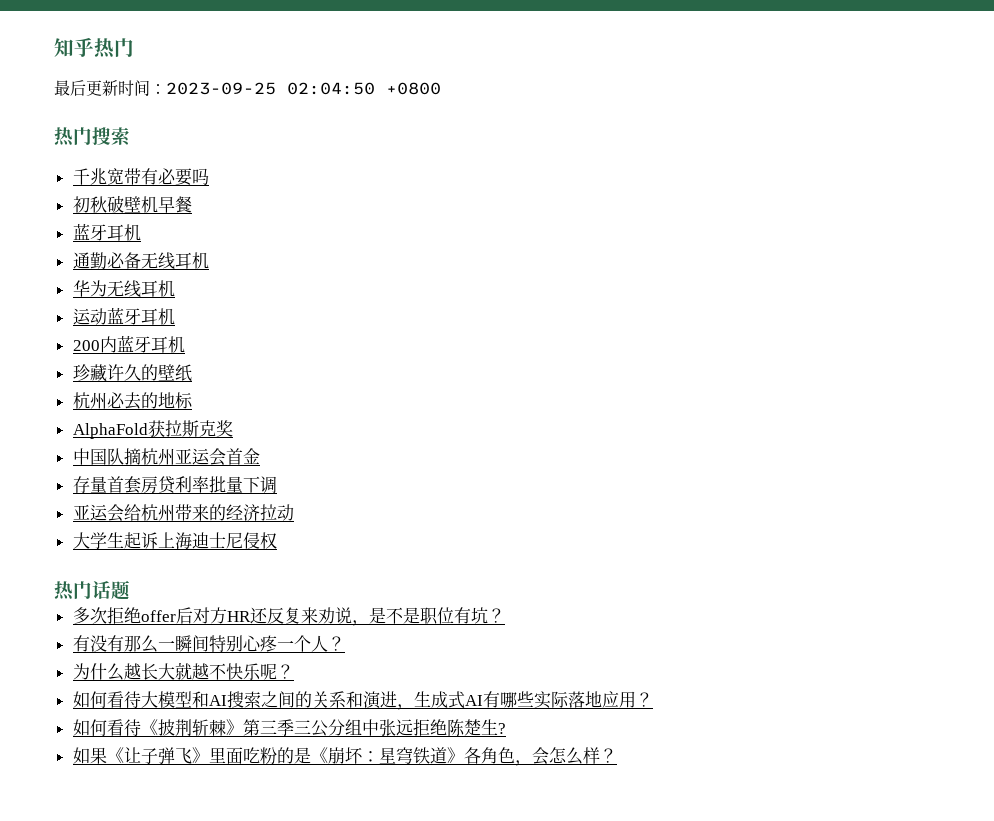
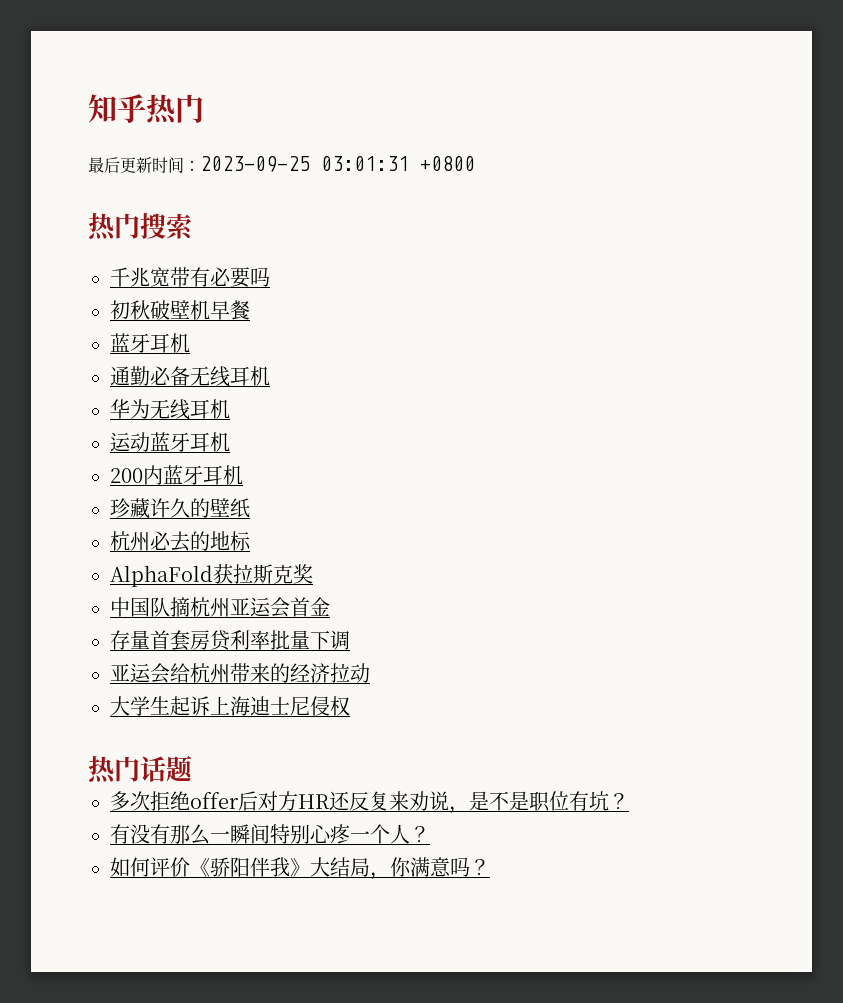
- 最后更新时间：2023-09-25 02:04:50 +0800
+ 最后更新时间：2023-09-25 03:01:31 +0800
- 为什么越长大就越不快乐呢？
- 如何看待大模型和AI搜索之间的关系和演进，生成式AI有哪些实际落地应用？
- 如何看待《披荆斩棘》第三季三公分组中张远拒绝陈楚生?
- 如果《让子弹飞》里面吃粉的是《崩坏：星穹铁道》各角色，会怎么样？
+ 如何评价《骄阳伴我》大结局，你满意吗？

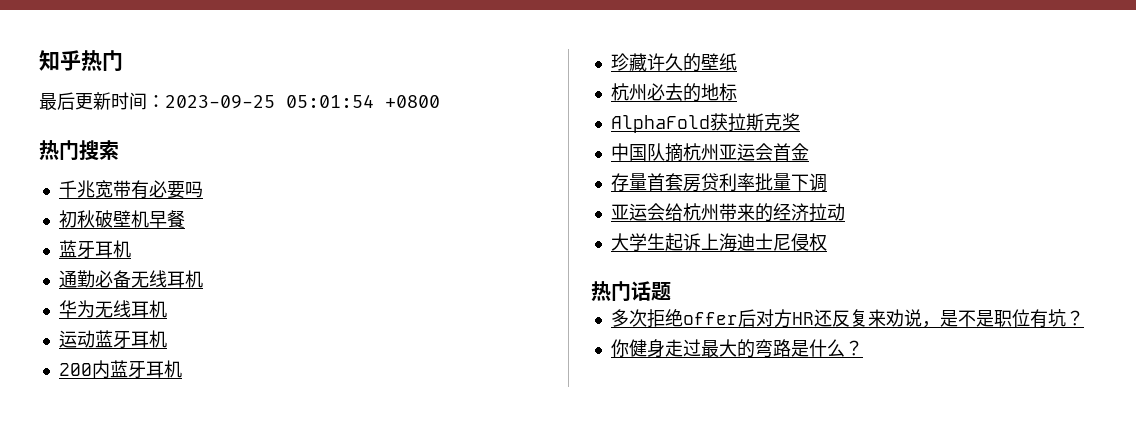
- 最后更新时间：2023-09-25 03:01:31 +0800
+ 最后更新时间：2023-09-25 05:01:54 +0800
- 有没有那么一瞬间特别心疼一个人？
- 如何评价《骄阳伴我》大结局，你满意吗？
+ 你健身走过最大的弯路是什么？

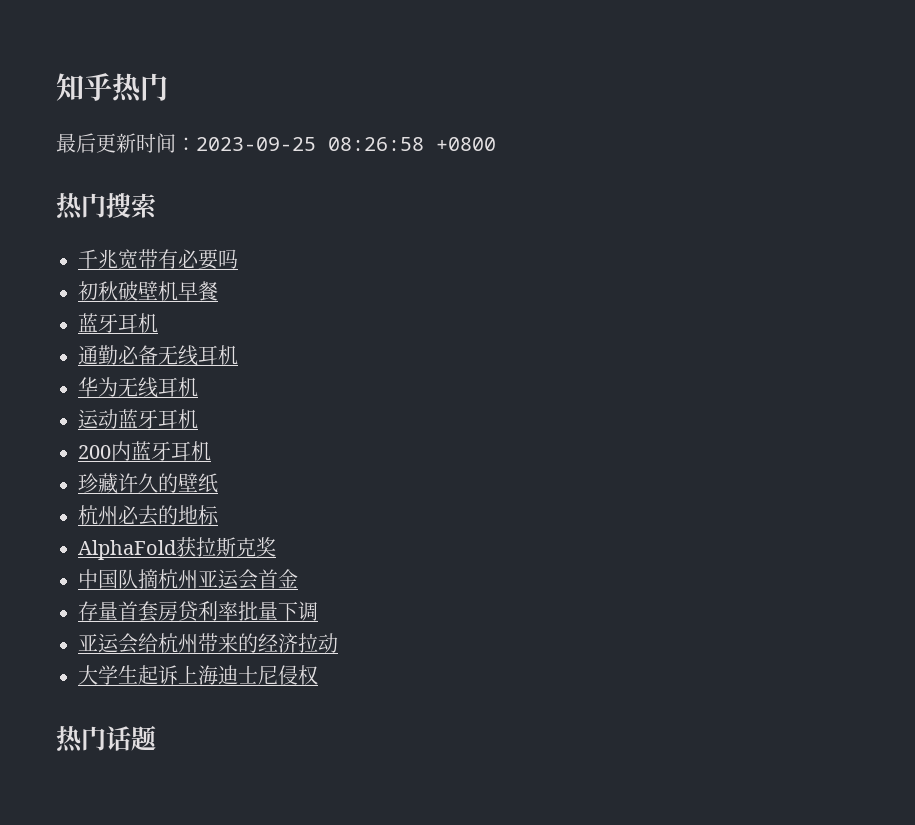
- 最后更新时间：2023-09-25 05:01:54 +0800
+ 最后更新时间：2023-09-25 08:26:58 +0800
- 多次拒绝offer后对方HR还反复来劝说，是不是职位有坑？
- 你健身走过最大的弯路是什么？

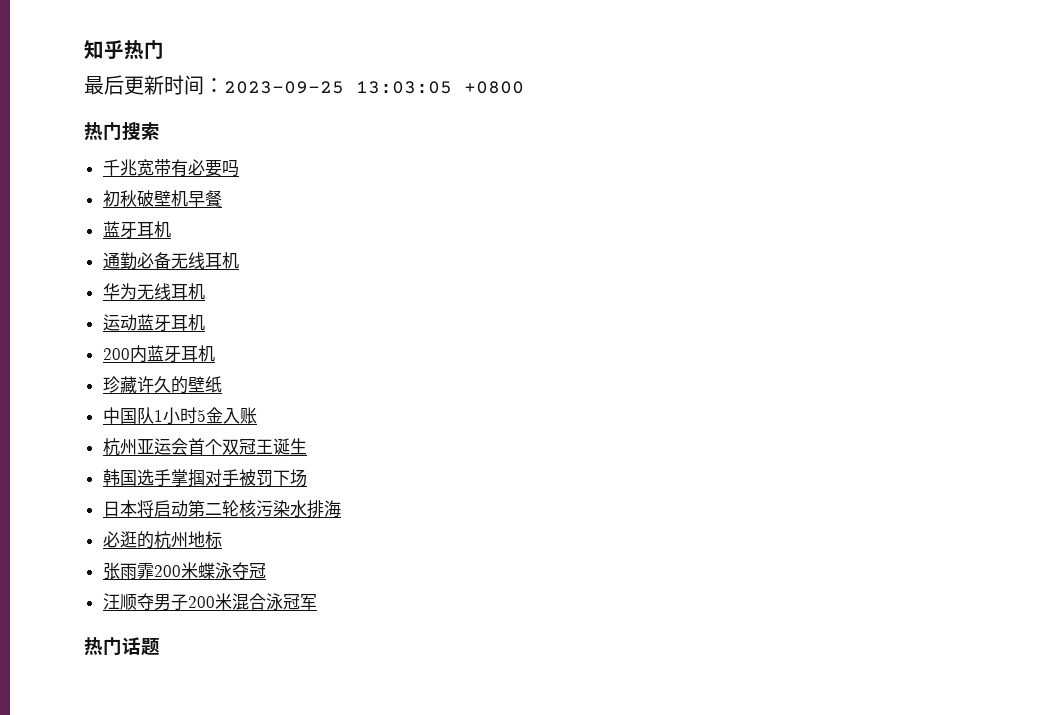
- 最后更新时间：2023-09-25 08:26:58 +0800
+ 最后更新时间：2023-09-25 13:03:05 +0800
- 杭州必去的地标
- AlphaFold获拉斯克奖
- 中国队摘杭州亚运会首金
- 存量首套房贷利率批量下调
- 亚运会给杭州带来的经济拉动
- 大学生起诉上海迪士尼侵权
+ 中国队1小时5金入账
+ 杭州亚运会首个双冠王诞生
+ 韩国选手掌掴对手被罚下场
+ 日本将启动第二轮核污染水排海
+ 必逛的杭州地标
+ 张雨霏200米蝶泳夺冠
+ 汪顺夺男子200米混合泳冠军

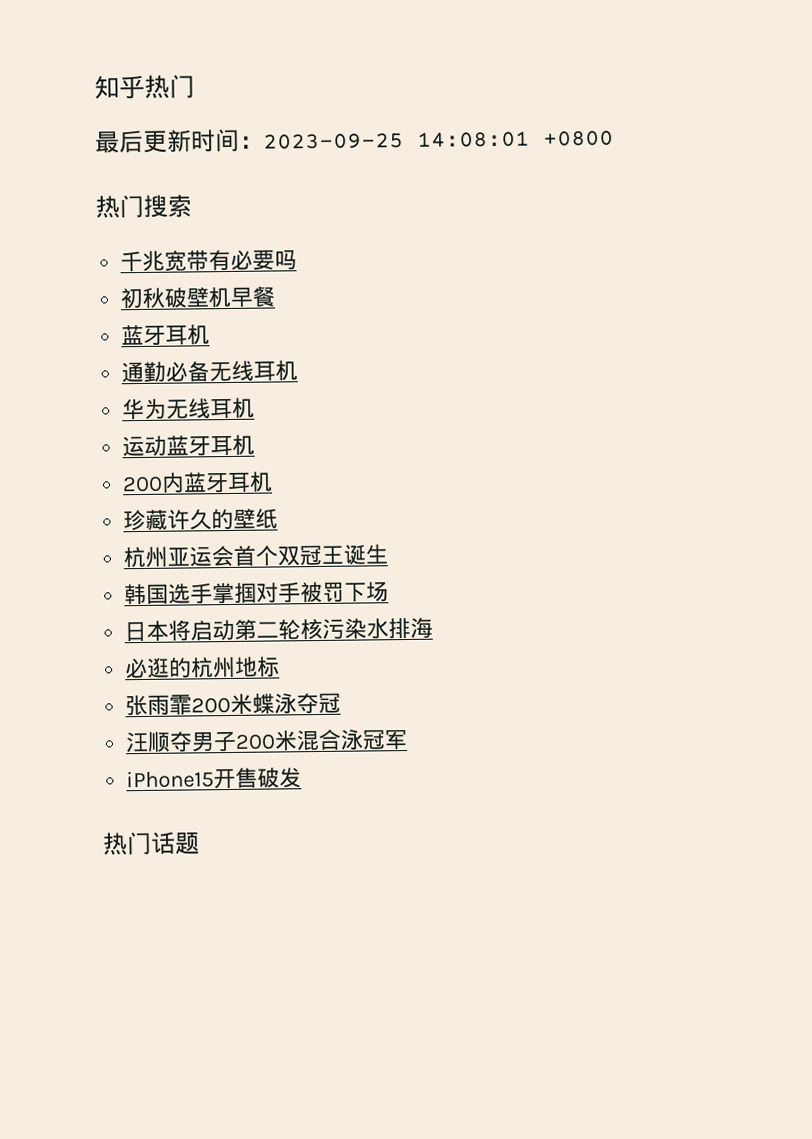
- 最后更新时间：2023-09-25 13:03:05 +0800
+ 最后更新时间：2023-09-25 14:08:01 +0800
- 中国队1小时5金入账
+ iPhone15开售破发

